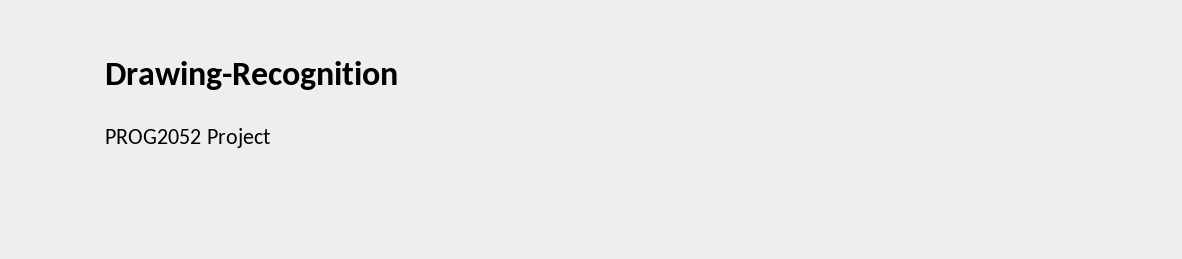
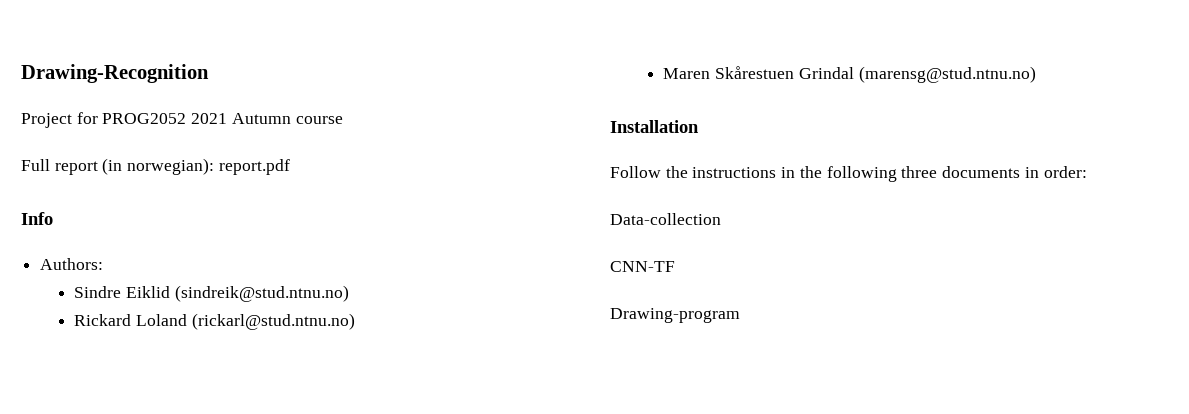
- PROG2052 Project
+ Project for PROG2052 2021 Autumn course
+ Full report (in norwegian): report.pdf
+ Info
+ Authors:
+ Sindre Eiklid (sindreik@stud.ntnu.no)
+ Rickard Loland (rickarl@stud.ntnu.no)
+ Maren Skårestuen Grindal (marensg@stud.ntnu.no)
+ Installation
+ Follow the instructions in the following three documents in order:
+ Data-collection
+ CNN-TF
+ Drawing-program

